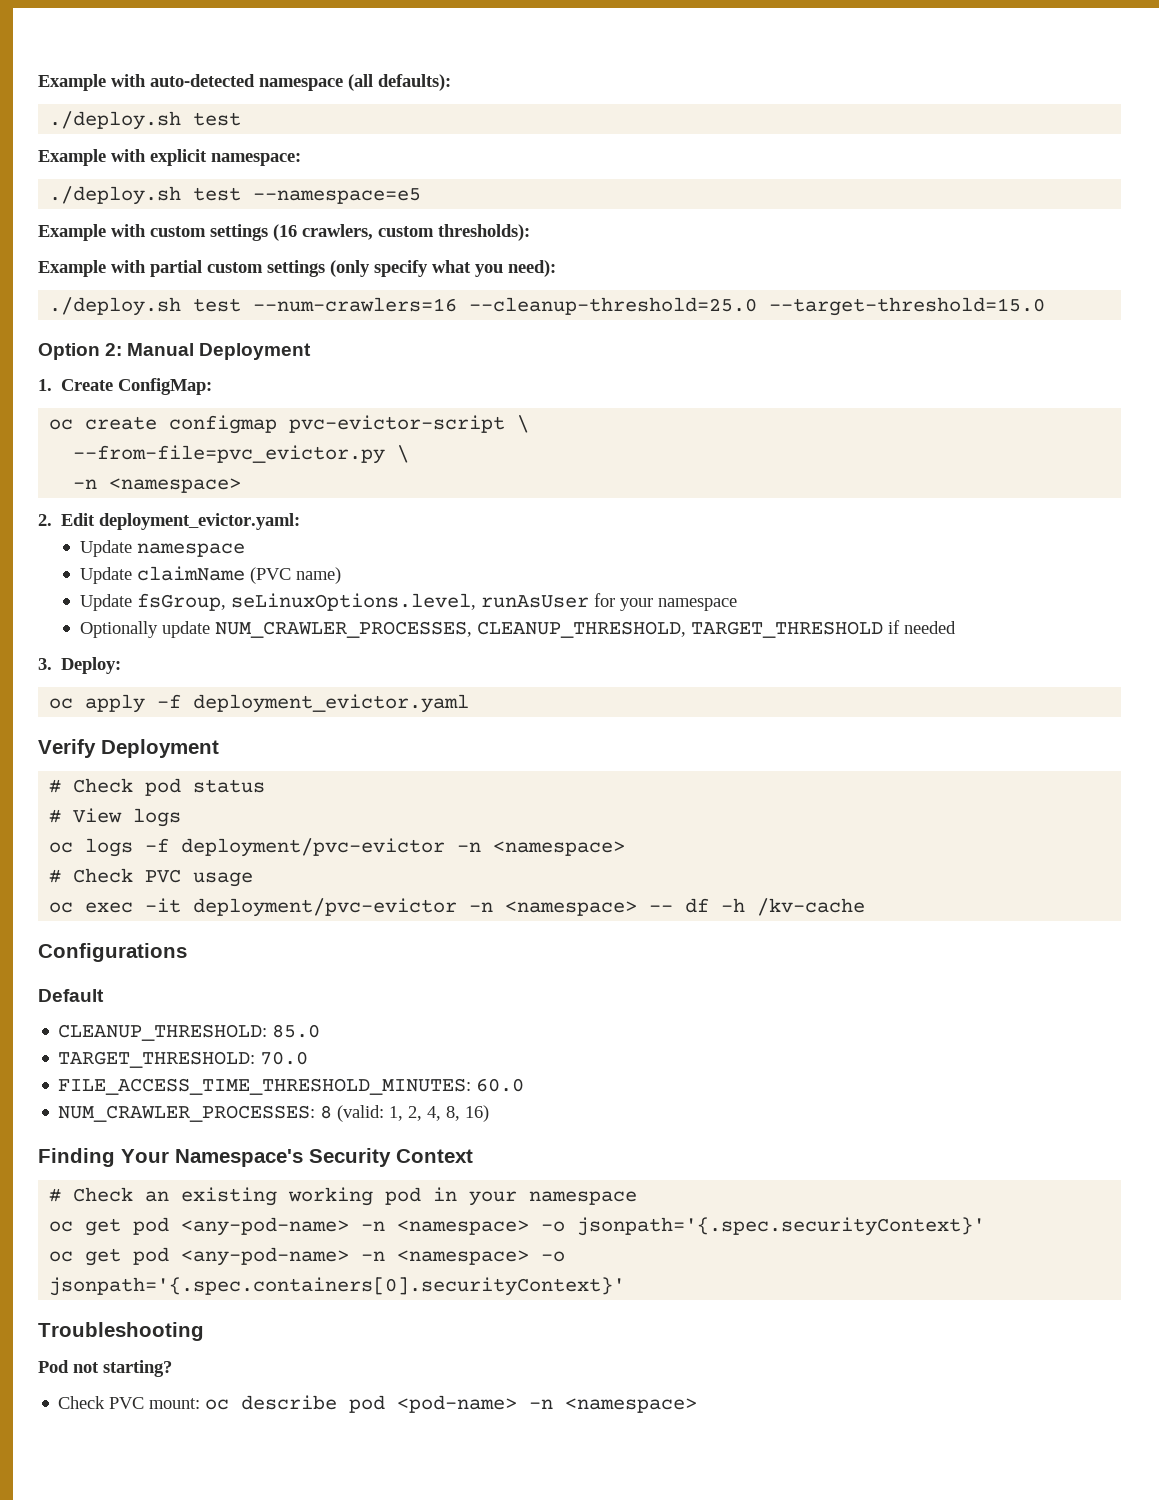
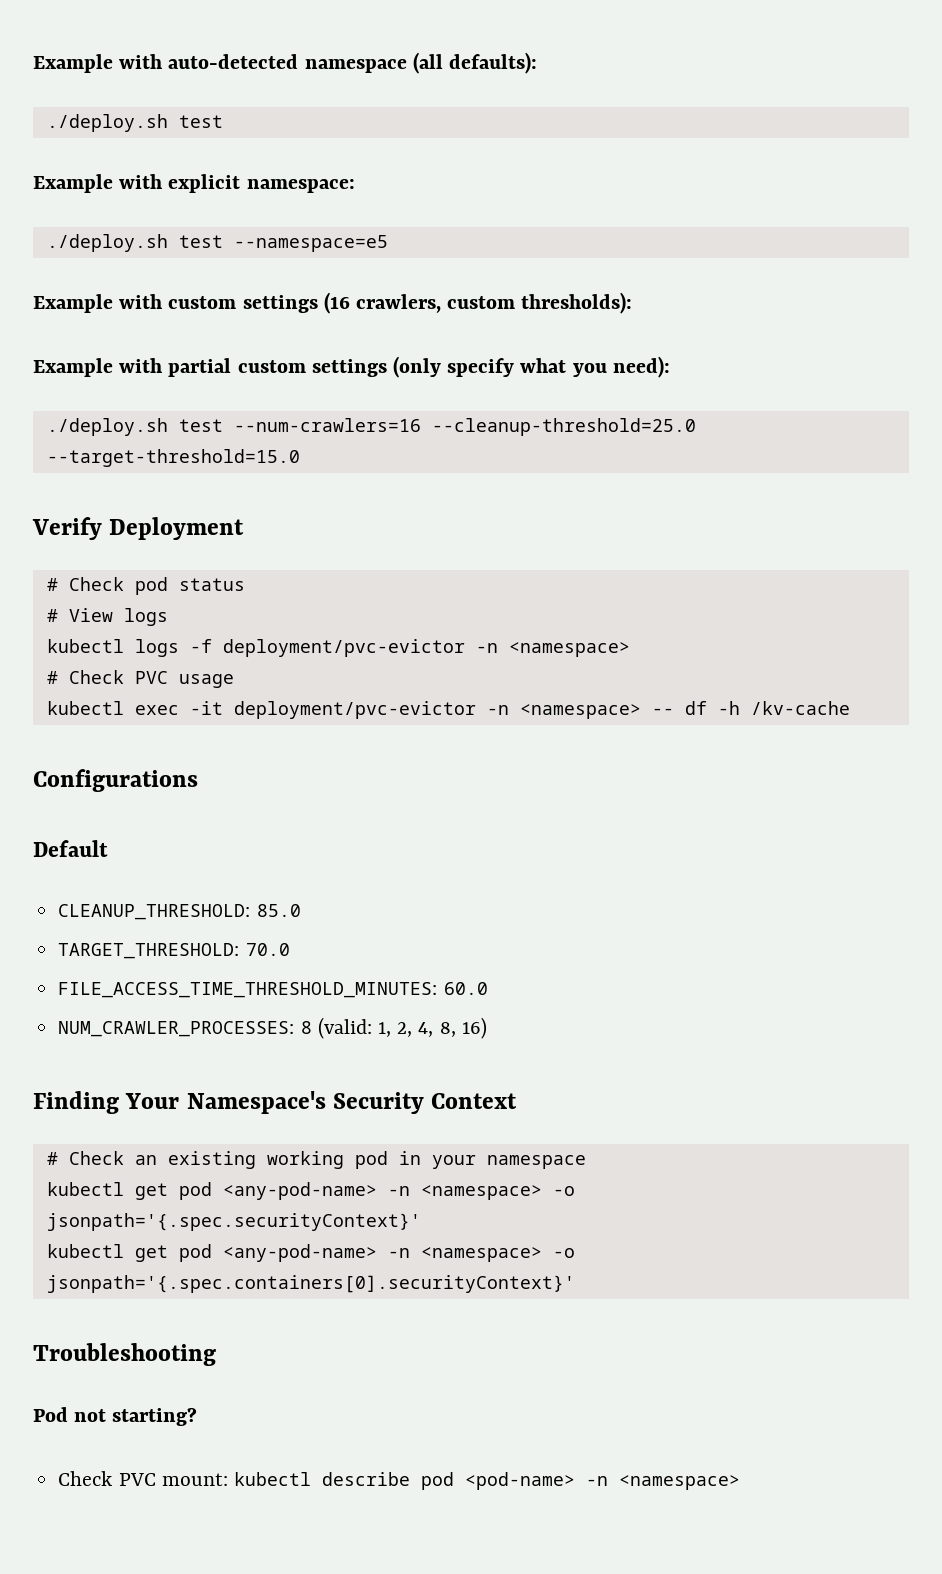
- Option 2: Manual Deployment
- 1. Create ConfigMap:
- oc create configmap pvc-evictor-script \
- --from-file=pvc_evictor.py \
- -n <namespace>
- 2. Edit deployment_evictor.yaml:
- Update namespace
- Update claimName (PVC name)
- Update fsGroup, seLinuxOptions.level, runAsUser for your namespace
- Optionally update NUM_CRAWLER_PROCESSES, CLEANUP_THRESHOLD, TARGET_THRESHOLD if needed
- 3. Deploy:
- oc apply -f deployment_evictor.yaml
- oc logs -f deployment/pvc-evictor -n <namespace>
+ kubectl logs -f deployment/pvc-evictor -n <namespace>
- oc exec -it deployment/pvc-evictor -n <namespace> -- df -h /kv-cache
+ kubectl exec -it deployment/pvc-evictor -n <namespace> -- df -h /kv-cache
- oc get pod <any-pod-name> -n <namespace> -o jsonpath='{.spec.securityContext}'
+ kubectl get pod <any-pod-name> -n <namespace> -o jsonpath='{.spec.securityContext}'
- oc get pod <any-pod-name> -n <namespace> -o jsonpath='{.spec.containers[0].securityContext}'
+ kubectl get pod <any-pod-name> -n <namespace> -o jsonpath='{.spec.containers[0].securityContext}'
- Check PVC mount: oc describe pod <pod-name> -n <namespace>
+ Check PVC mount: kubectl describe pod <pod-name> -n <namespace>

